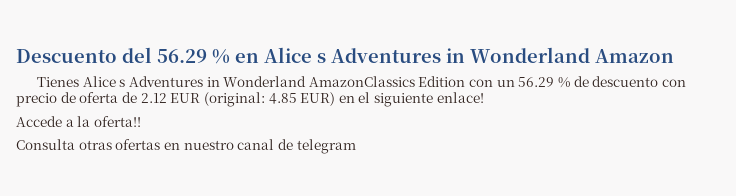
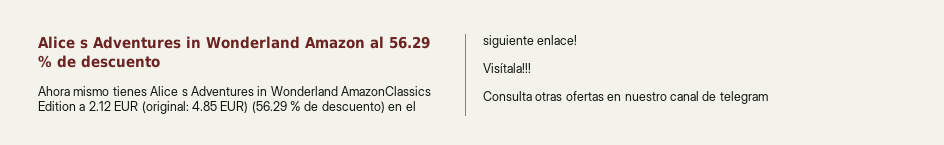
- Descuento del 56.29 % en Alice s Adventures in Wonderland Amazon
- Tienes Alice s Adventures in Wonderland AmazonClassics Edition con un 56.29 % de descuento con precio de oferta de 2.12 EUR (original: 4.85 EUR) en el siguiente enlace!
+ Alice s Adventures in Wonderland Amazon al 56.29 % de descuento
+ Ahora mismo tienes Alice s Adventures in Wonderland AmazonClassics Edition a 2.12 EUR (original: 4.85 EUR) (56.29 % de descuento) en el siguiente enlace!
- Accede a la oferta!!
+ Visítala!!!

